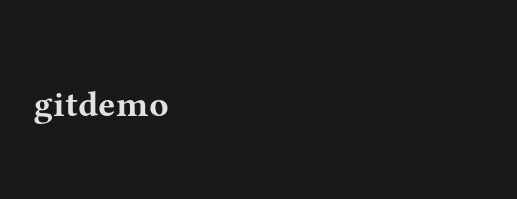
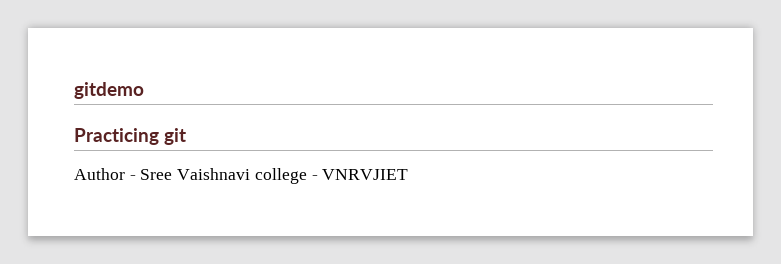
+ Practicing git
+ Author - Sree Vaishnavi college - VNRVJIET

